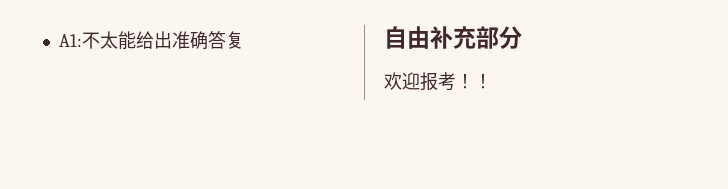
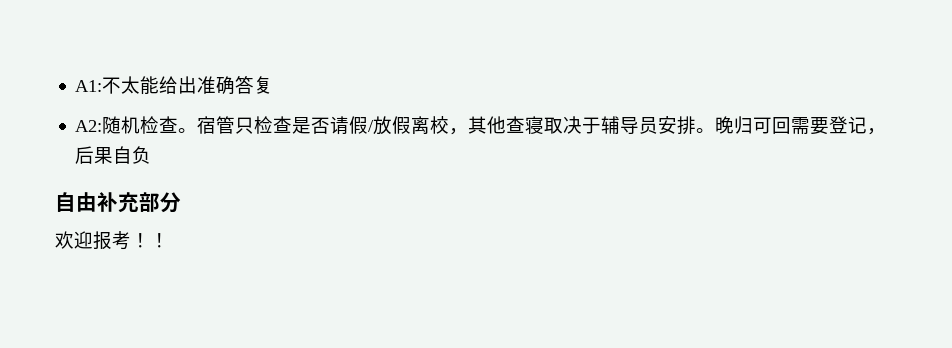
+ A2:随机检查。宿管只检查是否请假/放假离校，其他查寝取决于辅导员安排。晚归可回需要登记，后果自负

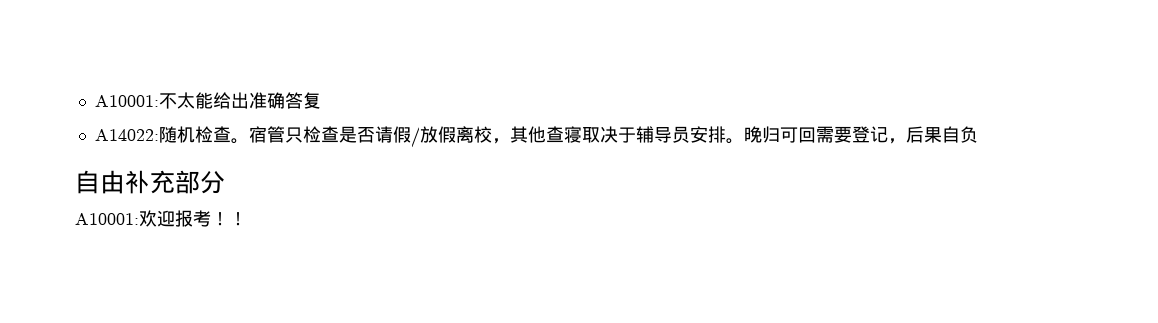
- A1:不太能给出准确答复
+ A10001:不太能给出准确答复
- A2:随机检查。
+ A14022:随机检查。
- 欢迎报考！
+ A10001:欢迎报考！

